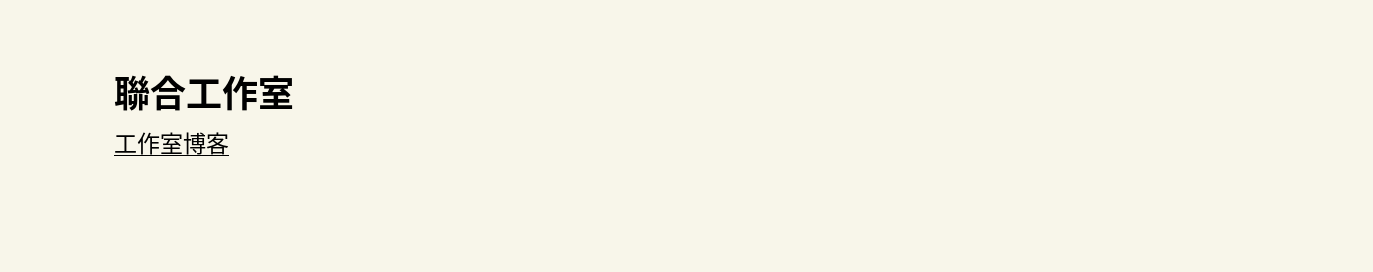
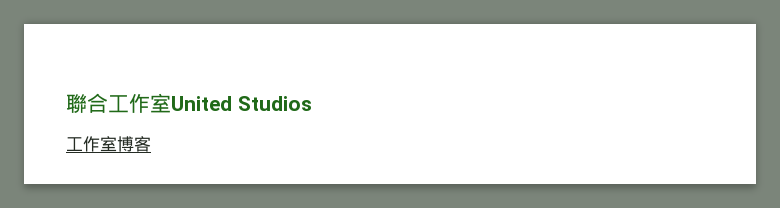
- 聯合工作室
+ 聯合工作室United Studios

